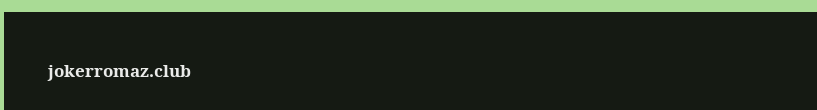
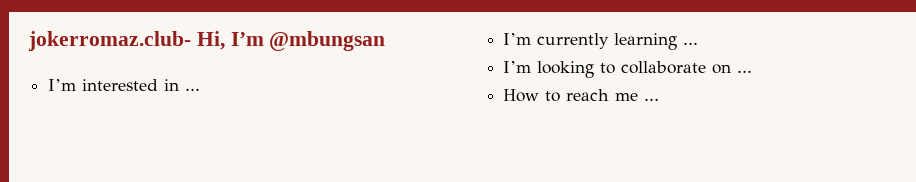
- jokerromaz.club
+ jokerromaz.club- Hi, I’m @mbungsan
+ I’m interested in ...
+ I’m currently learning ...
+ I’m looking to collaborate on ...
+ How to reach me ...

